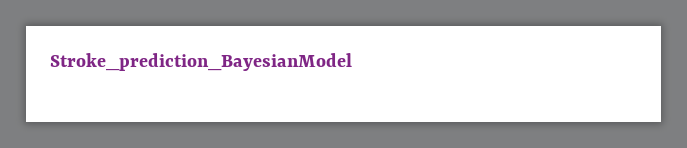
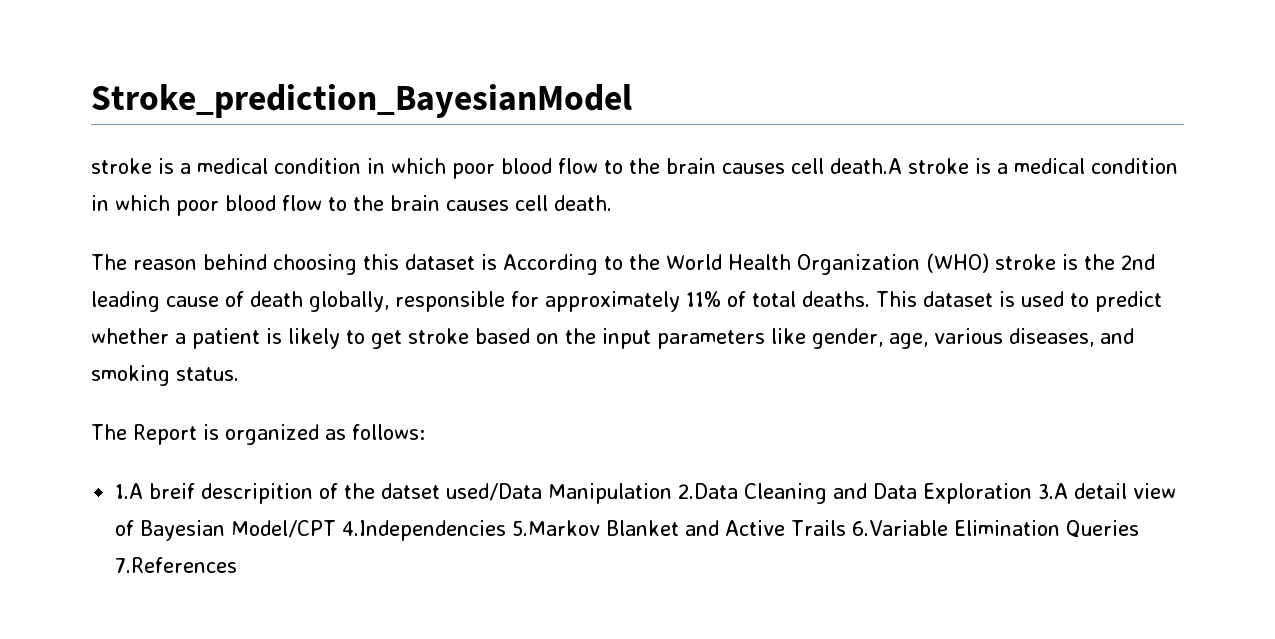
+ stroke is a medical condition in which poor blood flow to the brain causes cell death.A stroke is a medical condition in which poor blood flow to the brain causes cell death.
+ The reason behind choosing this dataset is According to the World Health Organization (WHO) stroke is the 2nd leading cause of death globally, responsible for approximately 11% of total deaths. This dataset is used to predict whether a patient is likely to get stroke based on the input parameters like gender, age, various diseases, and smoking status.
+ The Report is organized as follows:
+ 1.A breif descripition of the datset used/Data Manipulation 2.Data Cleaning and Data Exploration 3.A detail view of Bayesian Model/CPT 4.Independencies 5.Markov Blanket and Active Trails 6.Variable Elimination Queries 7.References

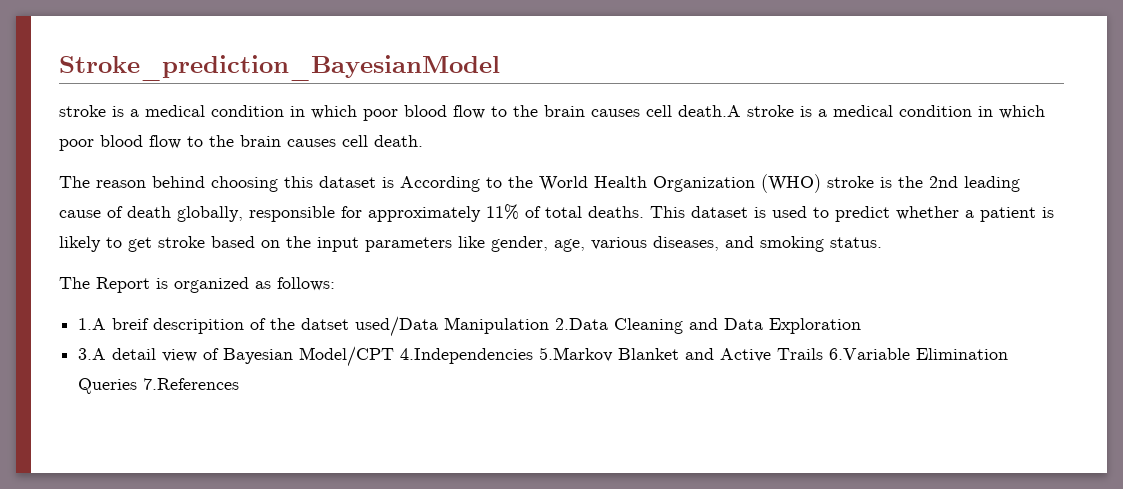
- 1.A breif descripition of the datset used/Data Manipulation 2.Data Cleaning and Data Exploration 3.A detail view of Bayesian Model/CPT 4.Independencies 5.Markov Blanket and Active Trails 6.Variable Elimination Queries 7.References
+ 1.A breif descripition of the datset used/Data Manipulation 2.Data Cleaning and Data Exploration
+ 3.A detail view of Bayesian Model/CPT 4.Independencies 5.Markov Blanket and Active Trails 6.Variable Elimination Queries 7.References

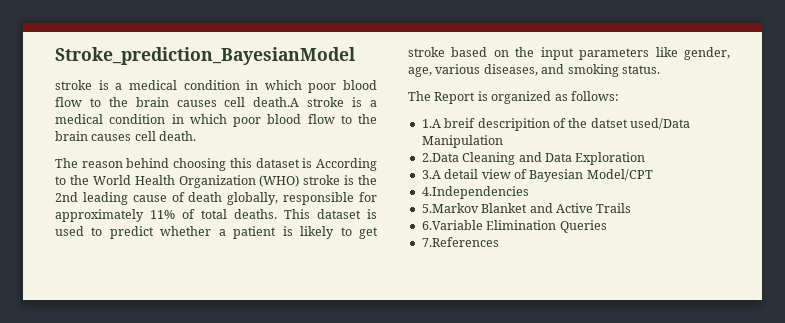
- 1.A breif descripition of the datset used/Data Manipulation 2.Data Cleaning and Data Exploration
+ 1.A breif descripition of the datset used/Data Manipulation
+ 2.Data Cleaning and Data Exploration
- 3.A detail view of Bayesian Model/CPT 4.Independencies 5.Markov Blanket and Active Trails 6.Variable Elimination Queries 7.References
+ 3.A detail view of Bayesian Model/CPT
+ 4.Independencies
+ 5.Markov Blanket and Active Trails
+ 6.Variable Elimination Queries
+ 7.References

